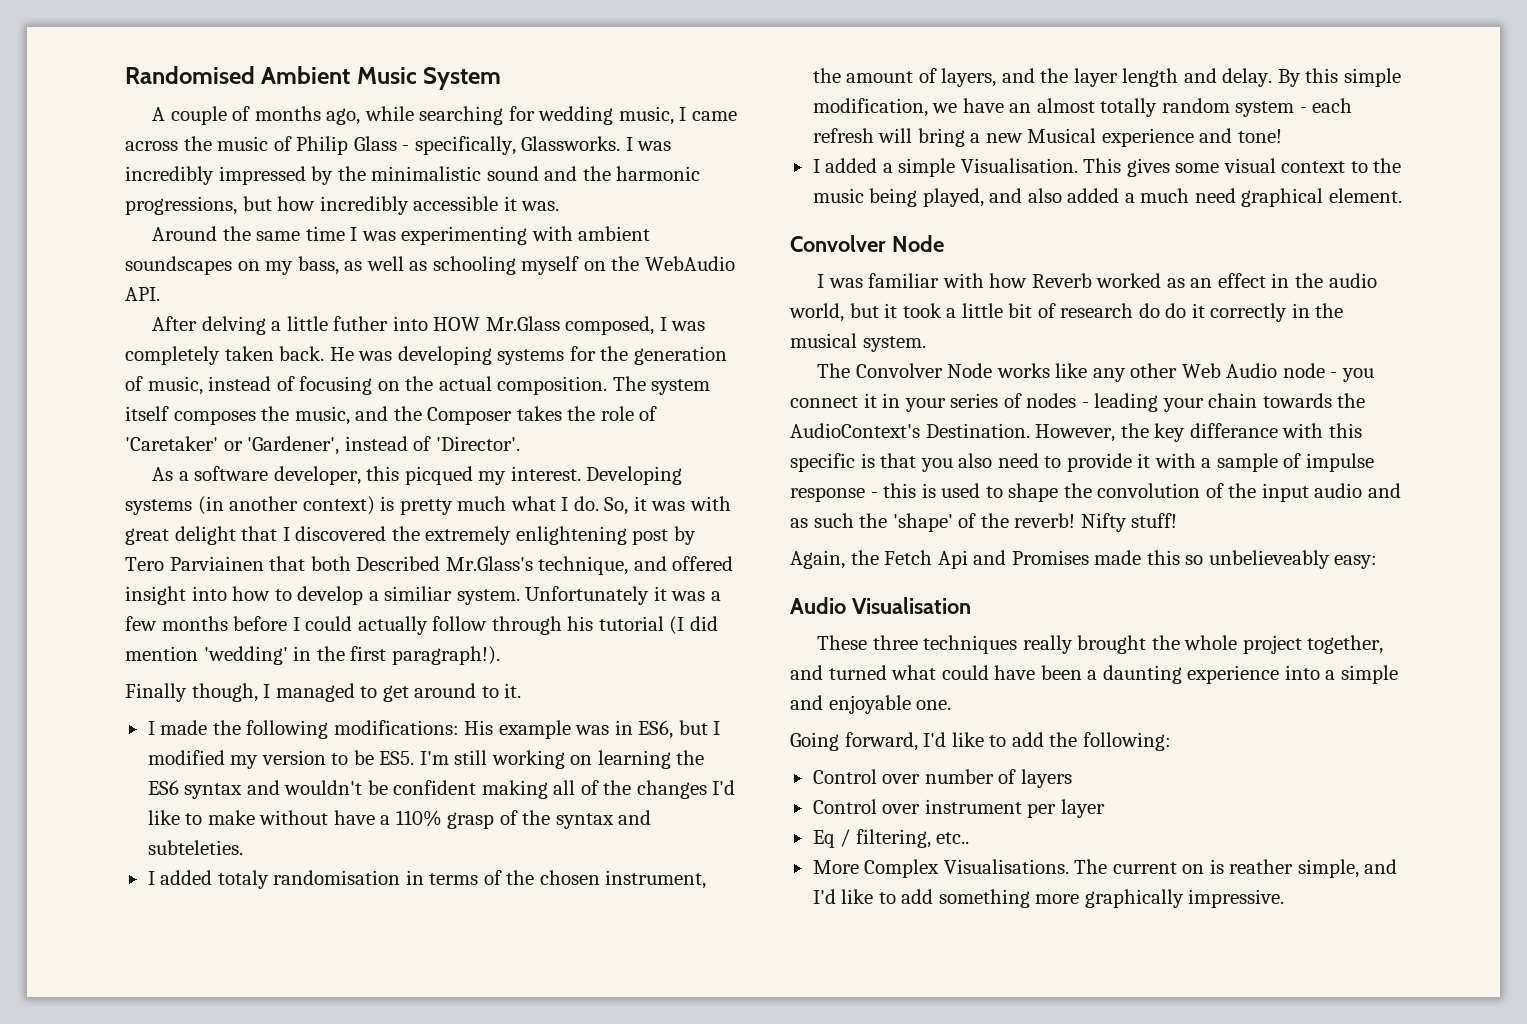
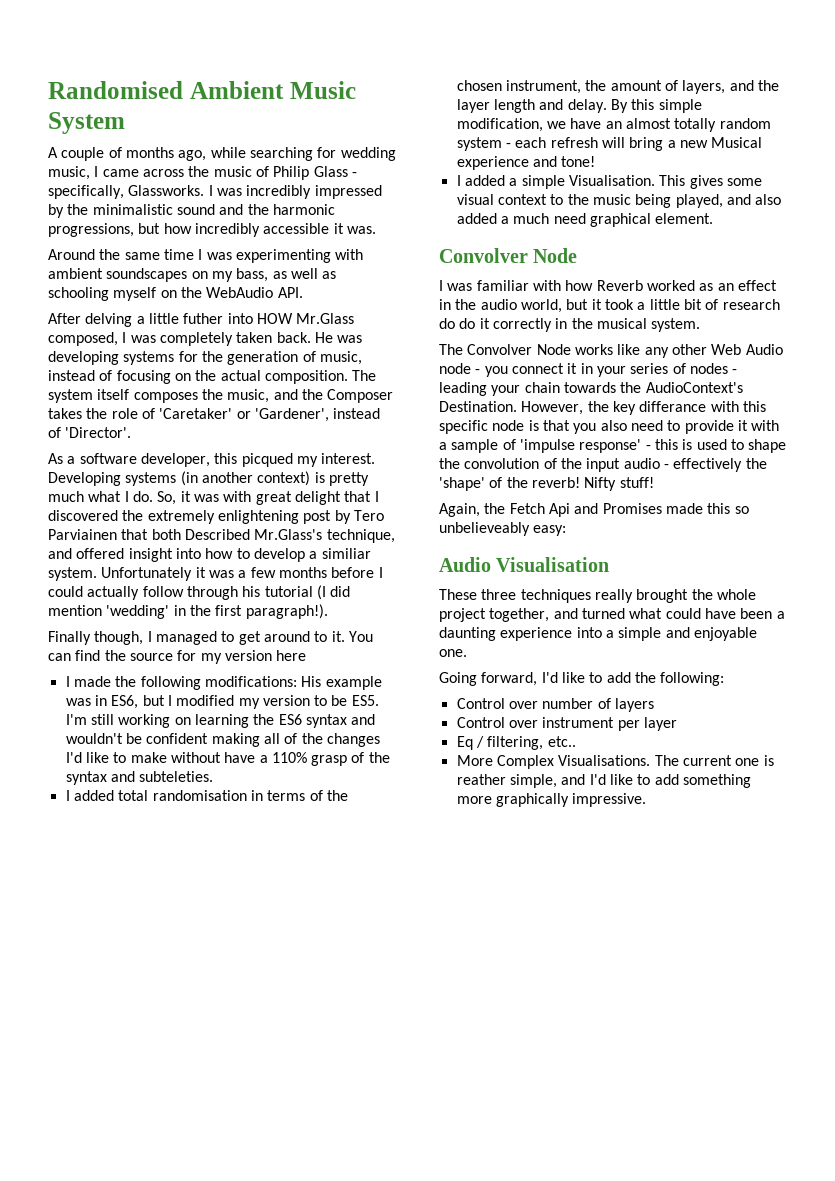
+ You can find the source for my version here
- I added totaly randomisation in terms of the chosen instrument, the amount of layers, and the layer length and delay.
+ I added total randomisation in terms of the chosen instrument, the amount of layers, and the layer length and delay.
- However, the key differance with this specific is that you also need to provide it with a sample of impulse response - this is used to shape the convolution of the input audio and as such the 'shape' of the reverb!
+ However, the key differance with this specific node is that you also need to provide it with a sample of 'impulse response' - this is used to shape the convolution of the input audio - effectively the 'shape' of the reverb!
- The current on is reather simple, and I'd like to add something more graphically impressive.
+ The current one is reather simple, and I'd like to add something more graphically impressive.

